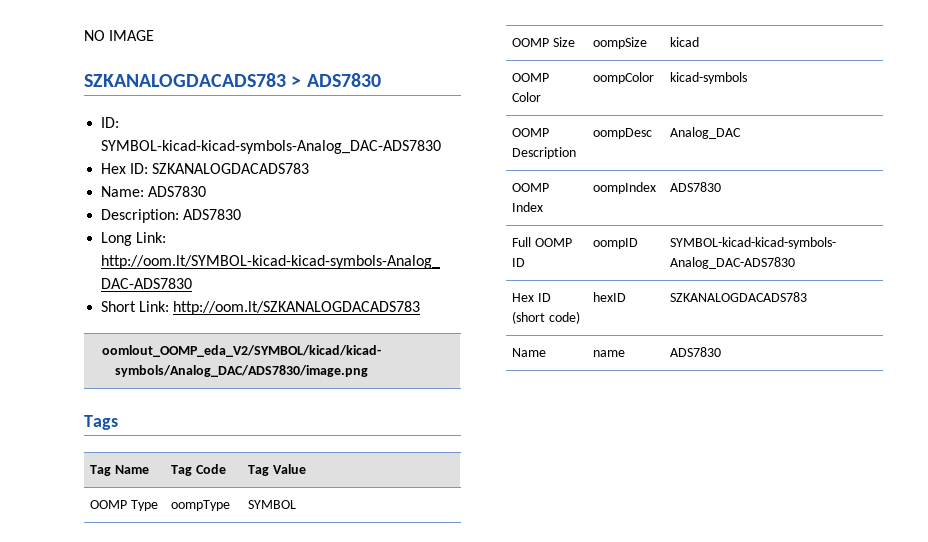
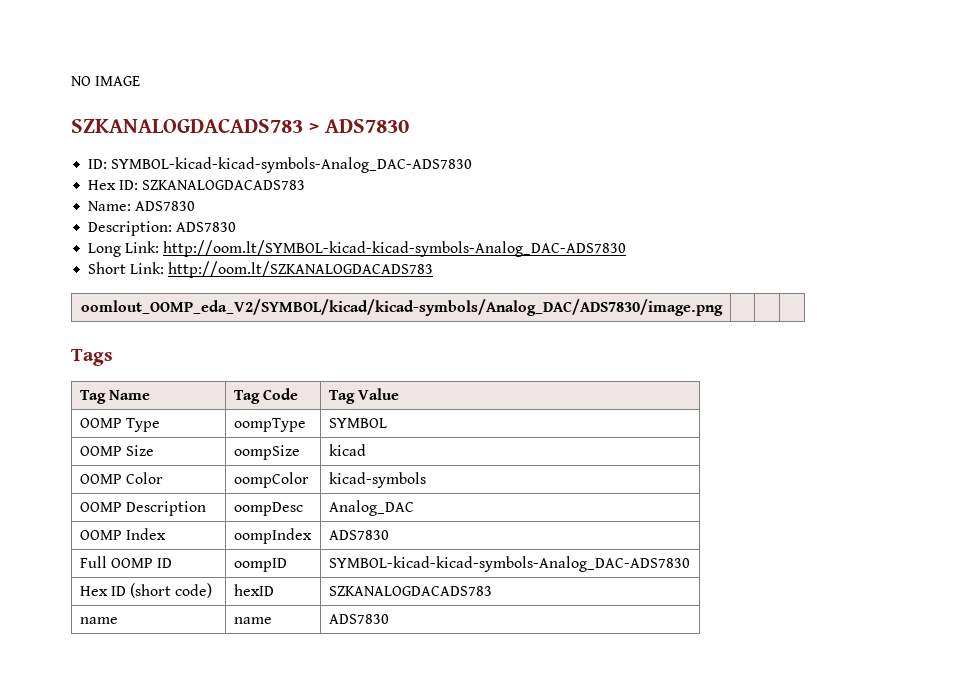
- Name | name | ADS7830
+ name | name | ADS7830

